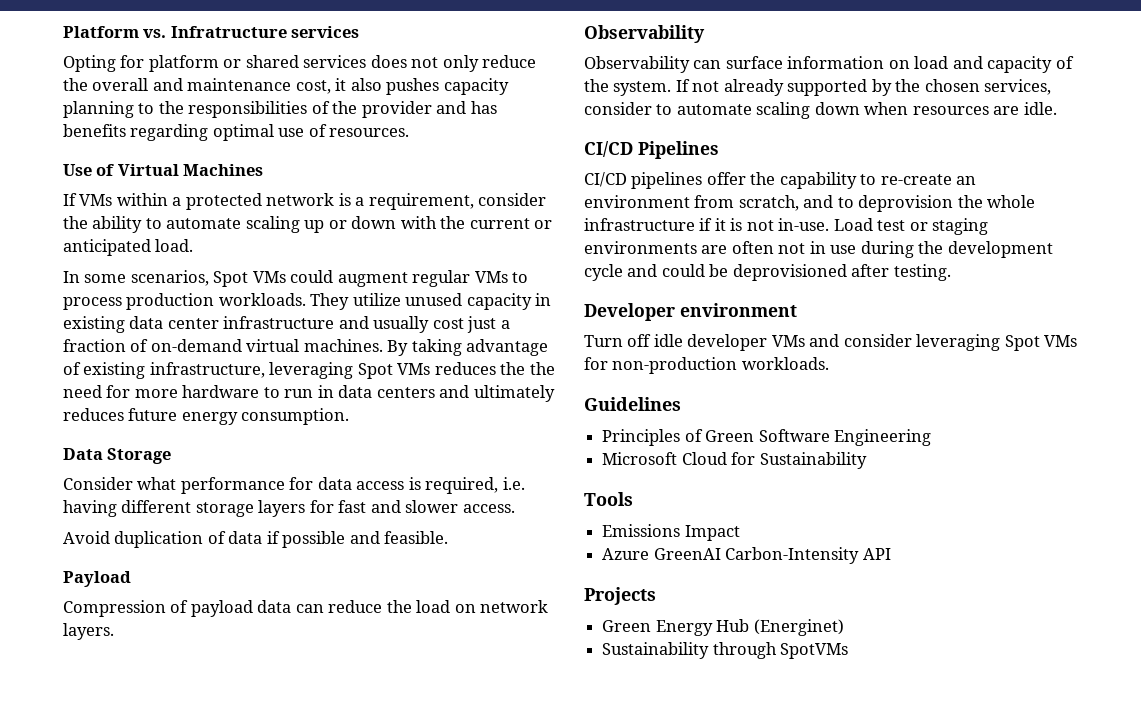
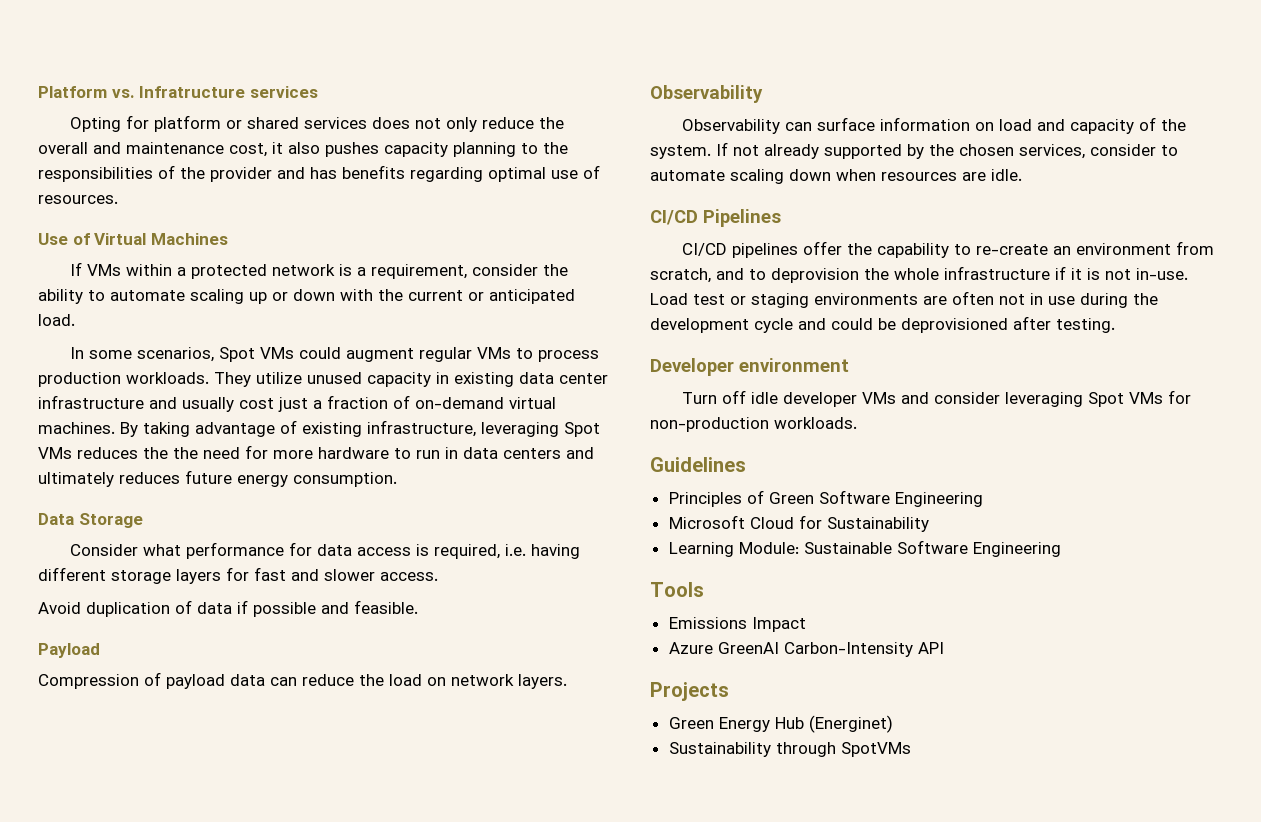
+ Learning Module: Sustainable Software Engineering

